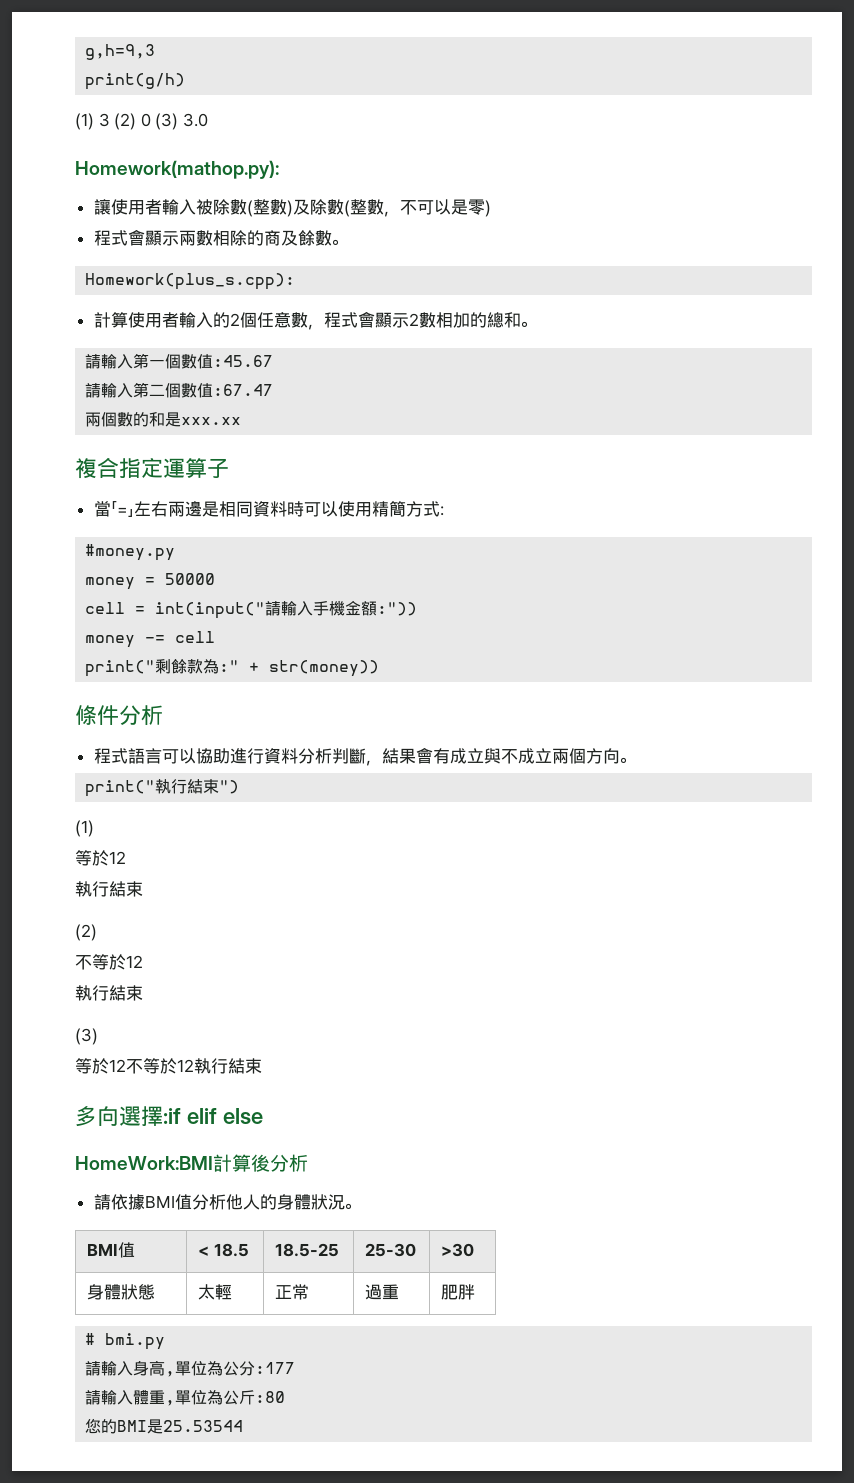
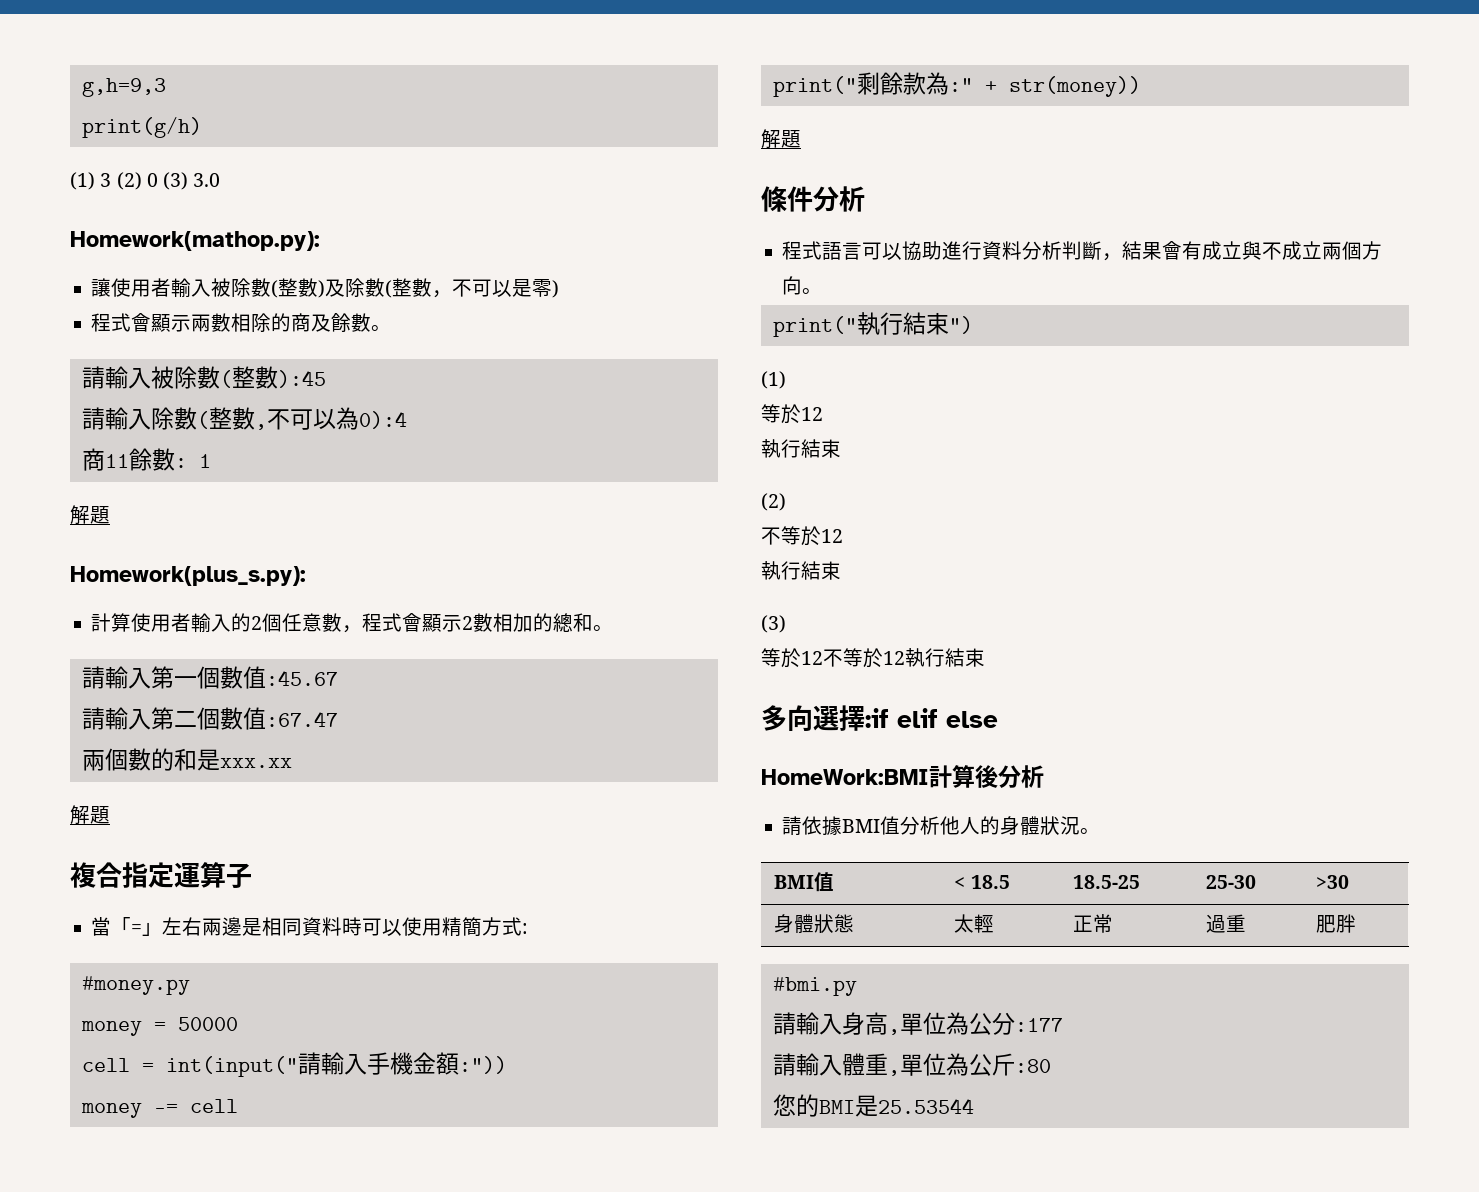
- Homework(plus_s.cpp):
+ 請輸入被除數(整數):45
+ 請輸入除數(整數,不可以為0):4
+ 商11餘數: 1
+ 解題
+ Homework(plus_s.py):
  兩個數的和是xxx.xx
+ 解題
  print("剩餘款為:" + str(money))
+ 解題
- # bmi.py
+ #bmi.py

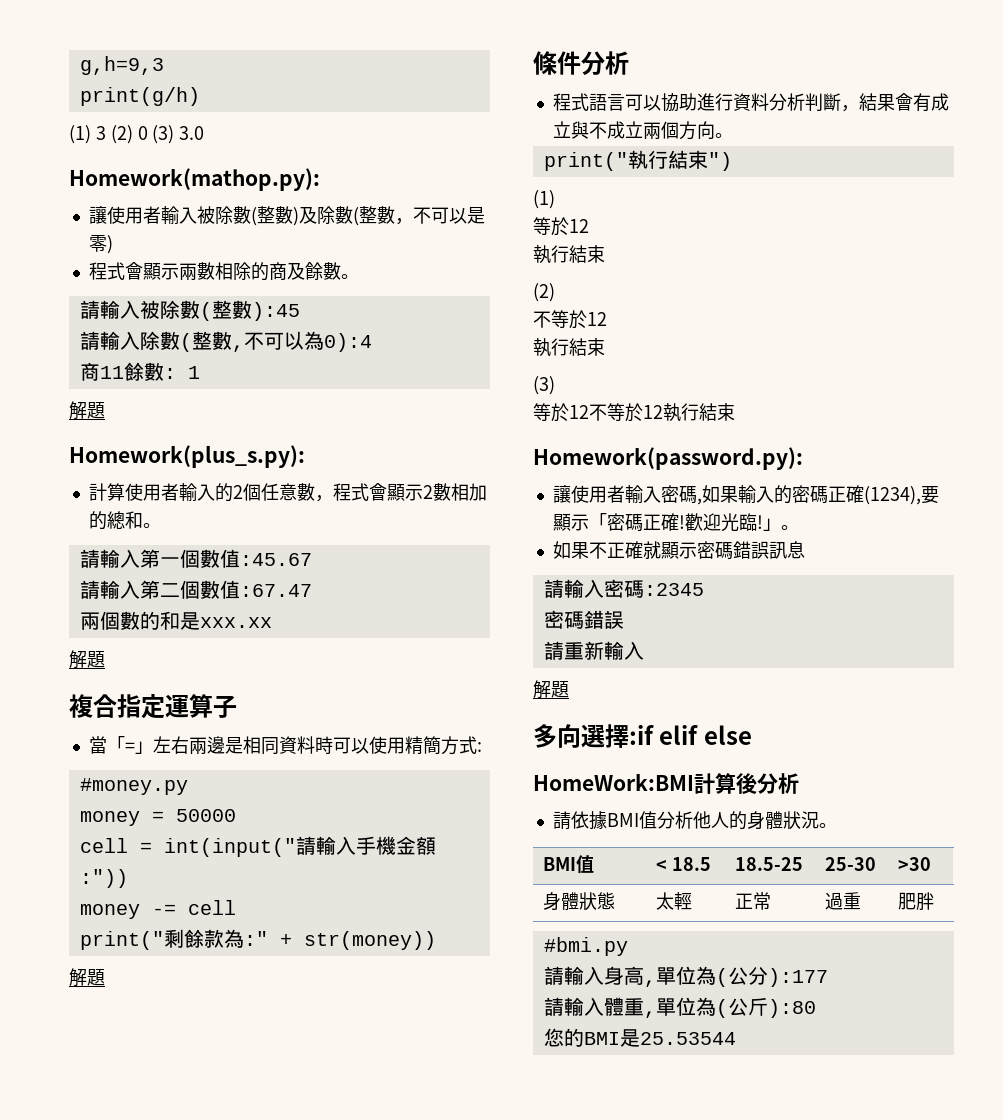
+ Homework(password.py):
+ 讓使用者輸入密碼,如果輸入的密碼正確(1234),要顯示「密碼正確!歡迎光臨!」。
+ 如果不正確就顯示密碼錯誤訊息
+ 請輸入密碼:2345
+ 密碼錯誤
+ 請重新輸入
+ 解題
- 請輸入身高,單位為公分:177
+ 請輸入身高,單位為(公分):177
- 請輸入體重,單位為公斤:80
+ 請輸入體重,單位為(公斤):80

